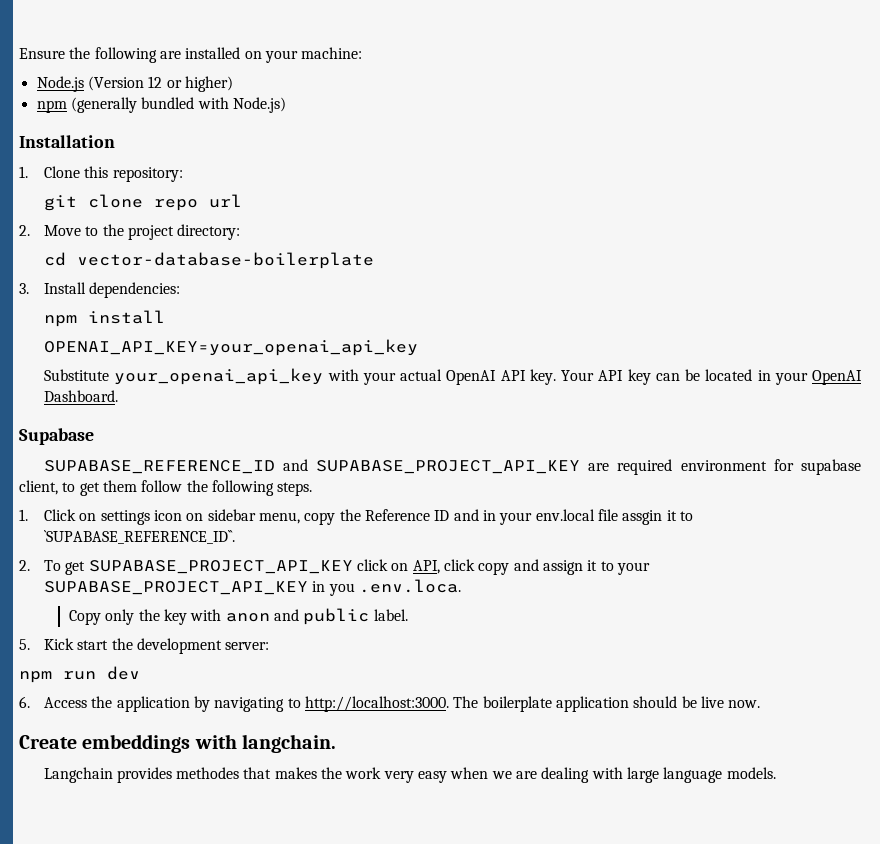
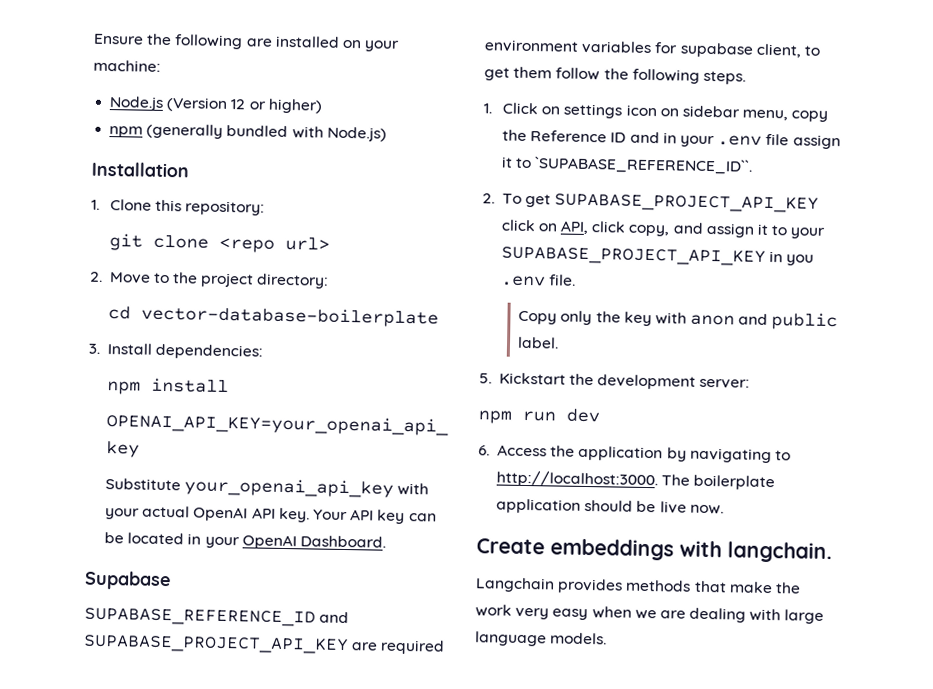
- git clone repo url
+ git clone <repo url>
- SUPABASE_REFERENCE_ID and SUPABASE_PROJECT_API_KEY are required environment for supabase client, to get them follow the following steps.
+ SUPABASE_REFERENCE_ID and SUPABASE_PROJECT_API_KEY are required environment variables for supabase client, to get them follow the following steps.
- 1. Click on settings icon on sidebar menu, copy the Reference ID and in your env.local file assgin it to `SUPABASE_REFERENCE_ID``.
+ 1. Click on settings icon on sidebar menu, copy the Reference ID and in your .env file assign it to `SUPABASE_REFERENCE_ID``.
- 2. To get SUPABASE_PROJECT_API_KEY click on API, click copy and assign it to your SUPABASE_PROJECT_API_KEY in you .env.loca.
+ 2. To get SUPABASE_PROJECT_API_KEY click on API, click copy, and assign it to your SUPABASE_PROJECT_API_KEY in you .env file.
- 5. Kick start the development server:
+ 5. Kickstart the development server:
- Langchain provides methodes that makes the work very easy when we are dealing with large language models.
+ Langchain provides methods that make the work very easy when we are dealing with large language models.

